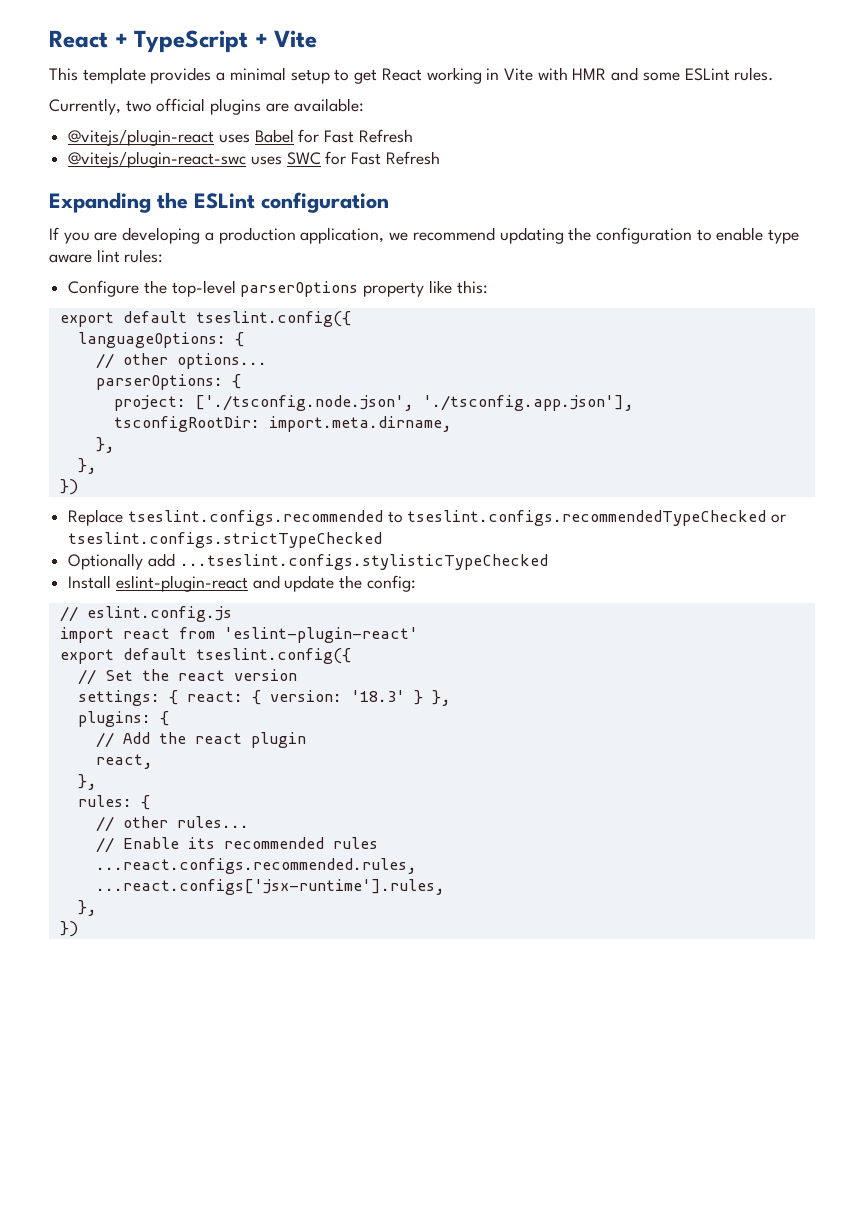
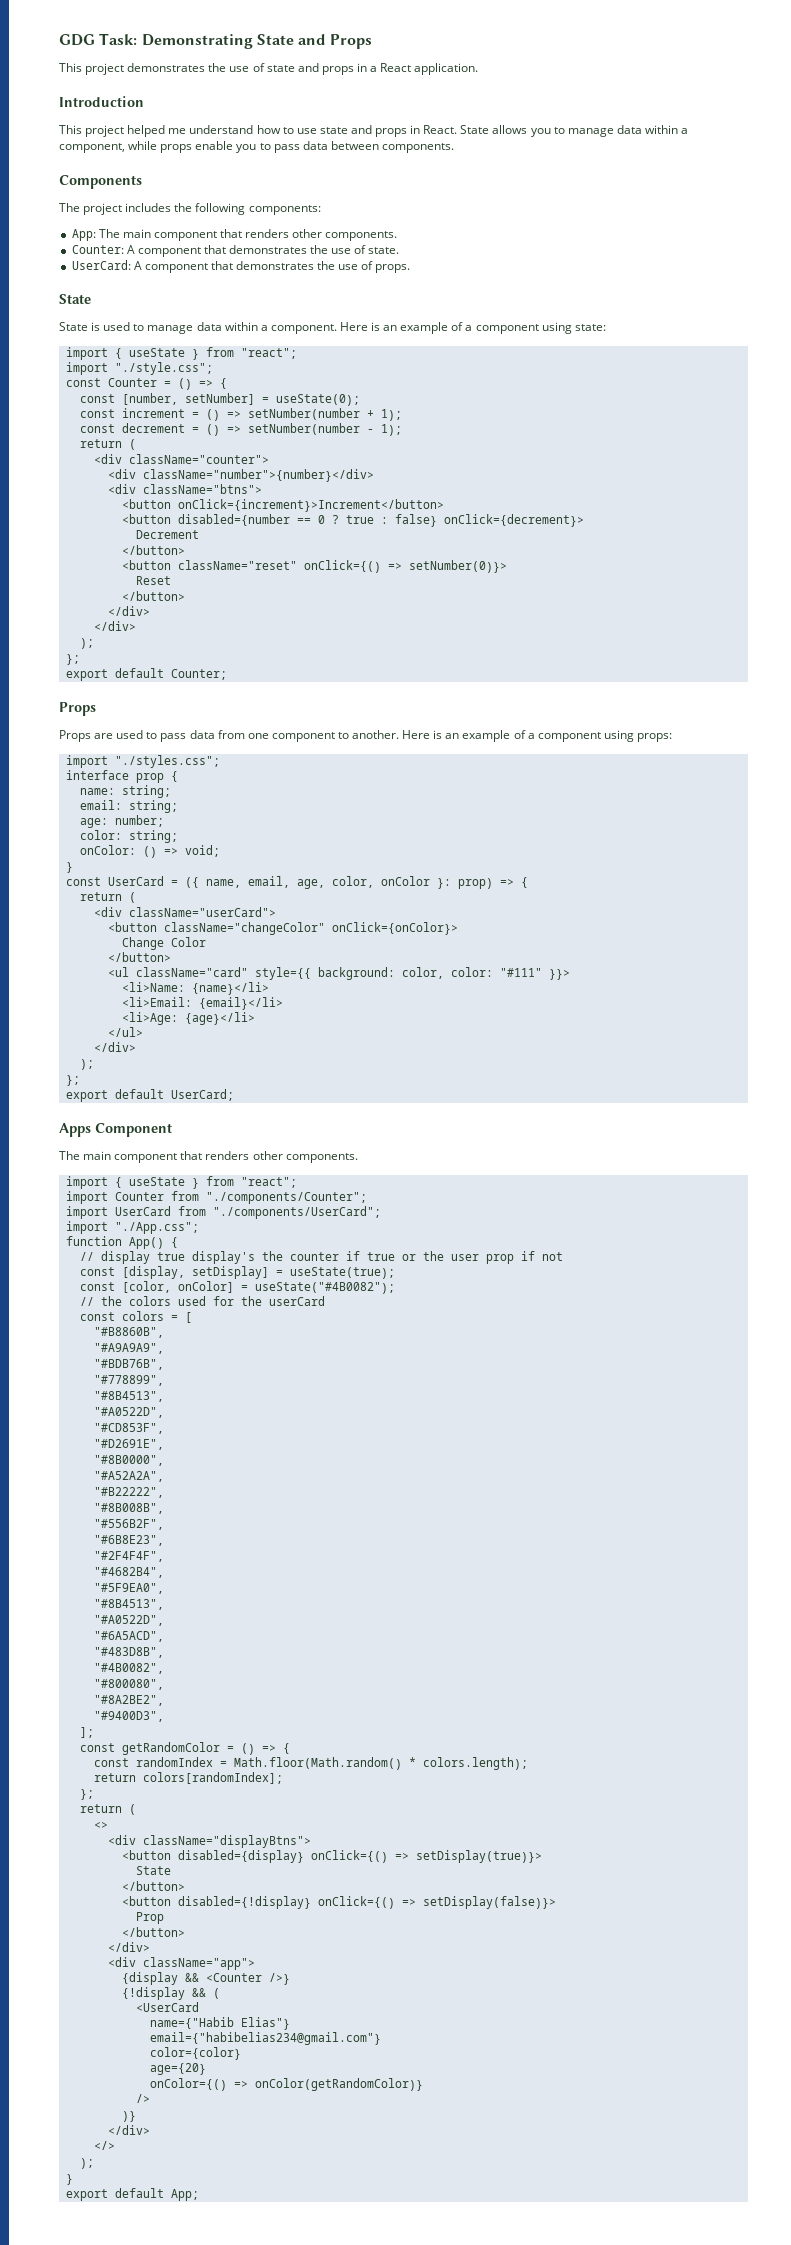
- React + TypeScript + Vite
- This template provides a minimal setup to get React working in Vite with HMR and some ESLint rules.
- Currently, two official plugins are available:
- @vitejs/plugin-react uses Babel for Fast Refresh
- @vitejs/plugin-react-swc uses SWC for Fast Refresh
- Expanding the ESLint configuration
- If you are developing a production application, we recommend updating the configuration to enable type aware lint rules:
- Configure the top-level parserOptions property like this:
- export default tseslint.config({
- languageOptions: {
- // other options...
- parserOptions: {
- project: ['./tsconfig.node.json', './tsconfig.app.json'],
- tsconfigRootDir: import.meta.dirname,
- },
- },
- })
- Replace tseslint.configs.recommended to tseslint.configs.recommendedTypeChecked or tseslint.configs.strictTypeChecked
- Optionally add ...tseslint.configs.stylisticTypeChecked
- Install eslint-plugin-react and update the config:
- // eslint.config.js
- import react from 'eslint-plugin-react'
- export default tseslint.config({
- // Set the react version
- settings: { react: { version: '18.3' } },
- plugins: {
- // Add the react plugin
- react,
- },
- rules: {
- // other rules...
- // Enable its recommended rules
- ...react.configs.recommended.rules,
- ...react.configs['jsx-runtime'].rules,
- },
- })
+ GDG Task: Demonstrating State and Props
+ This project demonstrates the use of state and props in a React application.
+ Introduction
+ This project helped me understand how to use state and props in React. State allows you to manage data within a component, while props enable you to pass data between components.
+ Components
+ The project includes the following components:
+ App: The main component that renders other components.
+ Counter: A component that demonstrates the use of state.
+ UserCard: A component that demonstrates the use of props.
+ State
+ State is used to manage data within a component. Here is an example of a component using state:
+ import { useState } from "react";
+ import "./style.css";
+ const Counter = () => {
+ const [number, setNumber] = useState(0);
+ const increment = () => setNumber(number + 1);
+ const decrement = () => setNumber(number - 1);
+ return (
+ <div className="counter">
+ <div className="number">{number}</div>
+ <div className="btns">
+ <button onClick={increment}>Increment</button>
+ <button disabled={number == 0 ? true : false} onClick={decrement}>
+ Decrement
+ </button>
+ <button className="reset" onClick={() => setNumber(0)}>
+ Reset
+ </button>
+ </div>
+ </div>
+ );
+ };
+ export default Counter;
+ Props
+ Props are used to pass data from one component to another. Here is an example of a component using props:
+ import "./styles.css";
+ interface prop {
+ name: string;
+ email: string;
+ age: number;
+ color: string;
+ onColor: () => void;
+ }
+ const UserCard = ({ name, email, age, color, onColor }: prop) => {
+ return (
+ <div className="userCard">
+ <button className="changeColor" onClick={onColor}>
+ Change Color
+ </button>
+ <ul className="card" style={{ background: color, color: "#111" }}>
+ <li>Name: {name}</li>
+ <li>Email: {email}</li>
+ <li>Age: {age}</li>
+ </ul>
+ </div>
+ );
+ };
+ export default UserCard;
+ Apps Component
+ The main component that renders other components.
+ import { useState } from "react";
+ import Counter from "./components/Counter";
+ import UserCard from "./components/UserCard";
+ import "./App.css";
+ function App() {
+ // display true display's the counter if true or the user prop if not
+ const [display, setDisplay] = useState(true);
+ const [color, onColor] = useState("#4B0082");
+ // the colors used for the userCard
+ const colors = [
+ "#B8860B",
+ "#A9A9A9",
+ "#BDB76B",
+ "#778899",
+ "#8B4513",
+ "#A0522D",
+ "#CD853F",
+ "#D2691E",
+ "#8B0000",
+ "#A52A2A",
+ "#B22222",
+ "#8B008B",
+ "#556B2F",
+ "#6B8E23",
+ "#2F4F4F",
+ "#4682B4",
+ "#5F9EA0",
+ "#8B4513",
+ "#A0522D",
+ "#6A5ACD",
+ "#483D8B",
+ "#4B0082",
+ "#800080",
+ "#8A2BE2",
+ "#9400D3",
+ ];
+ const getRandomColor = () => {
+ const randomIndex = Math.floor(Math.random() * colors.length);
+ return colors[randomIndex];
+ };
+ return (
+ <>
+ <div className="displayBtns">
+ <button disabled={display} onClick={() => setDisplay(true)}>
+ State
+ </button>
+ <button disabled={!display} onClick={() => setDisplay(false)}>
+ Prop
+ </button>
+ </div>
+ <div className="app">
+ {display && <Counter />}
+ {!display && (
+ <UserCard
+ name={"Habib Elias"}
+ email={"habibelias234@gmail.com"}
+ color={color}
+ age={20}
+ onColor={() => onColor(getRandomColor)}
+ />
+ )}
+ </div>
+ </>
+ );
+ }
+ export default App;

